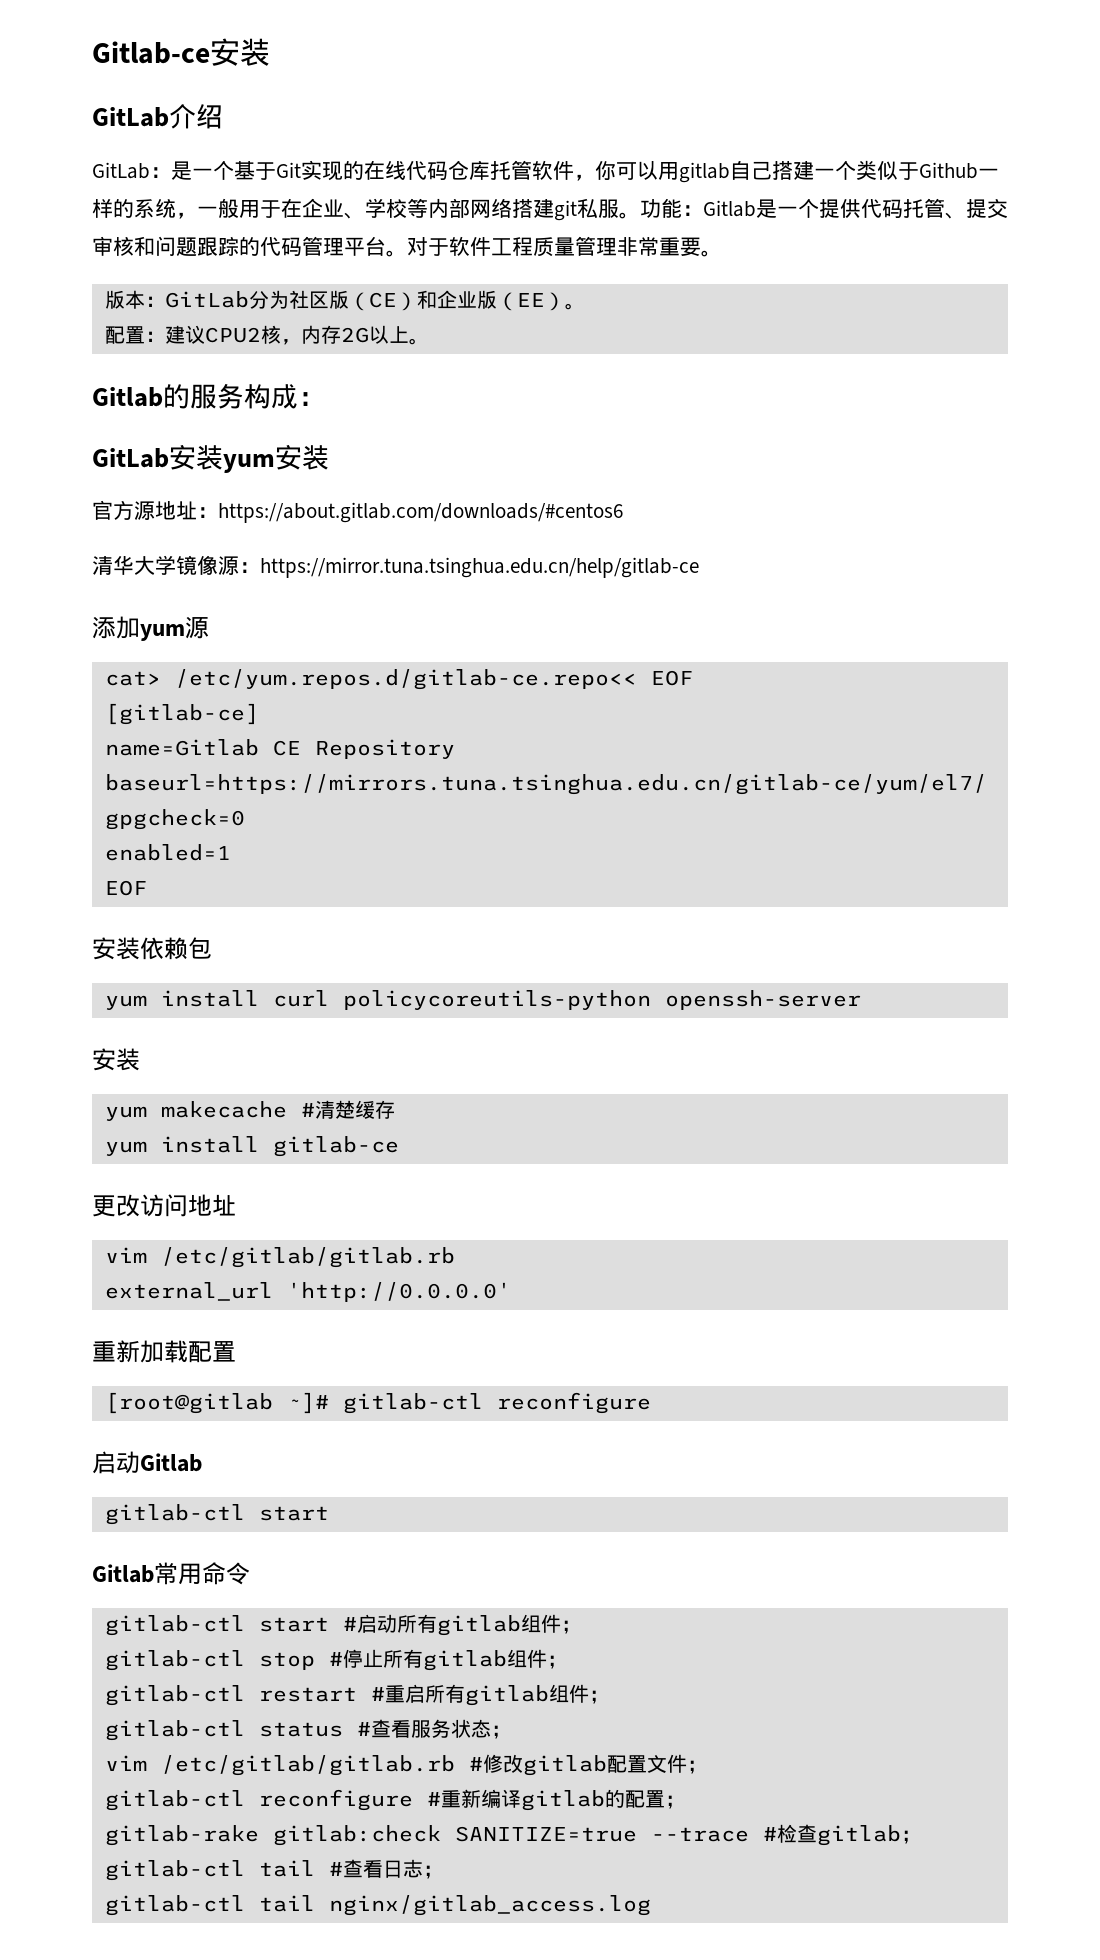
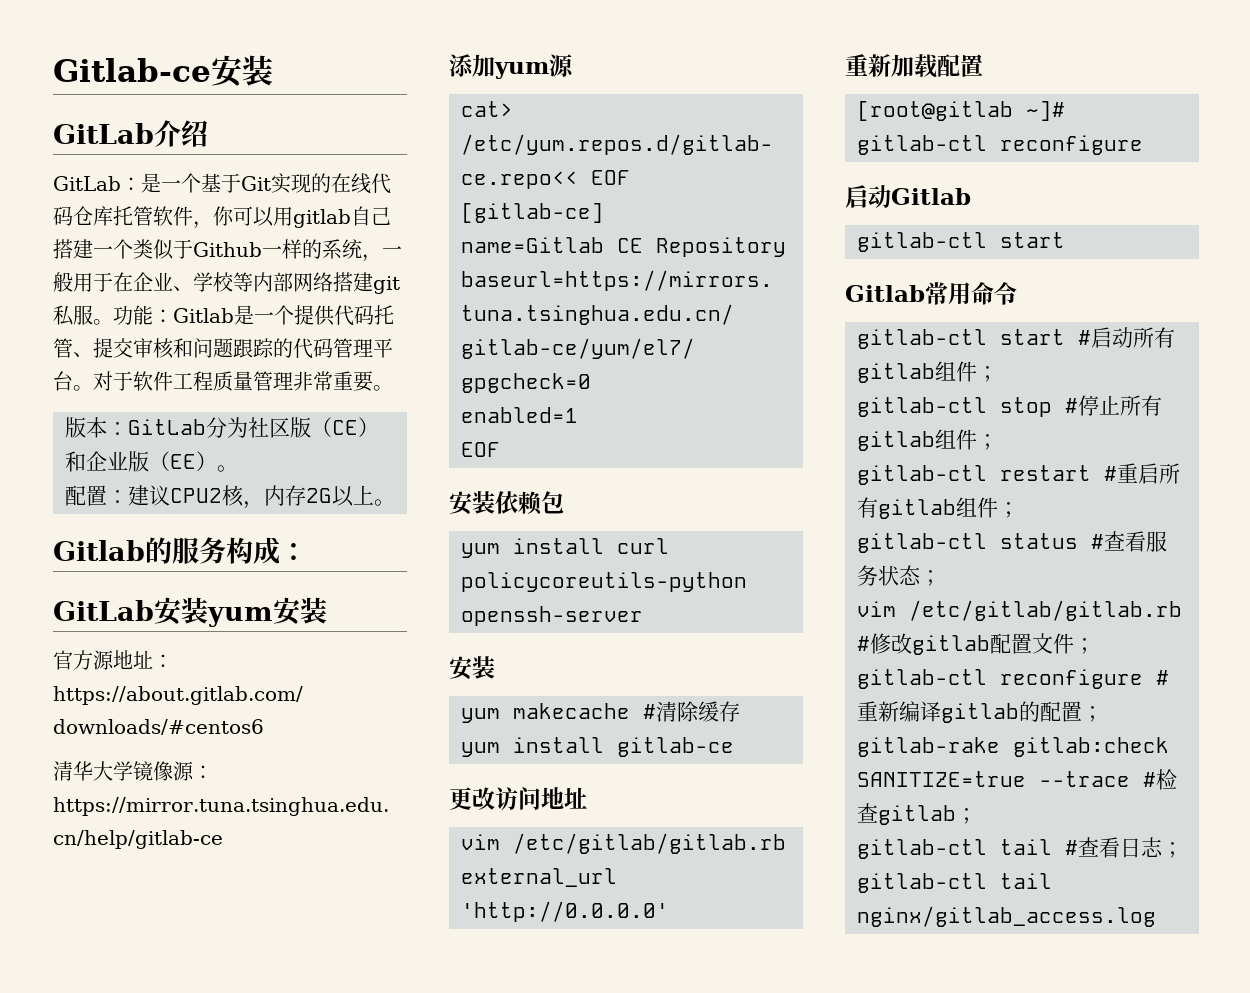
- yum makecache #清楚缓存
+ yum makecache #清除缓存

